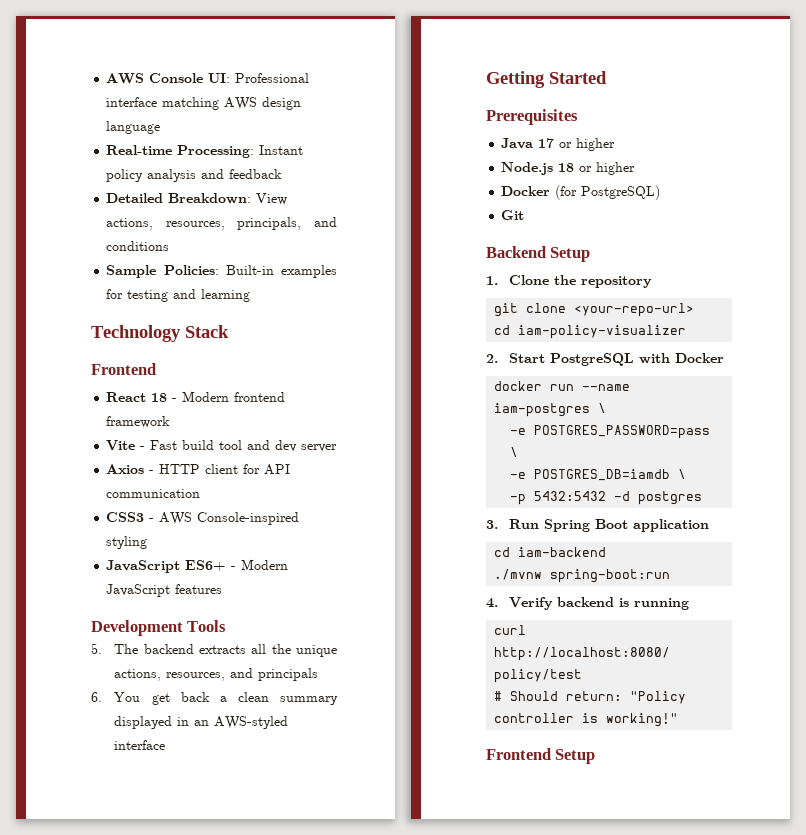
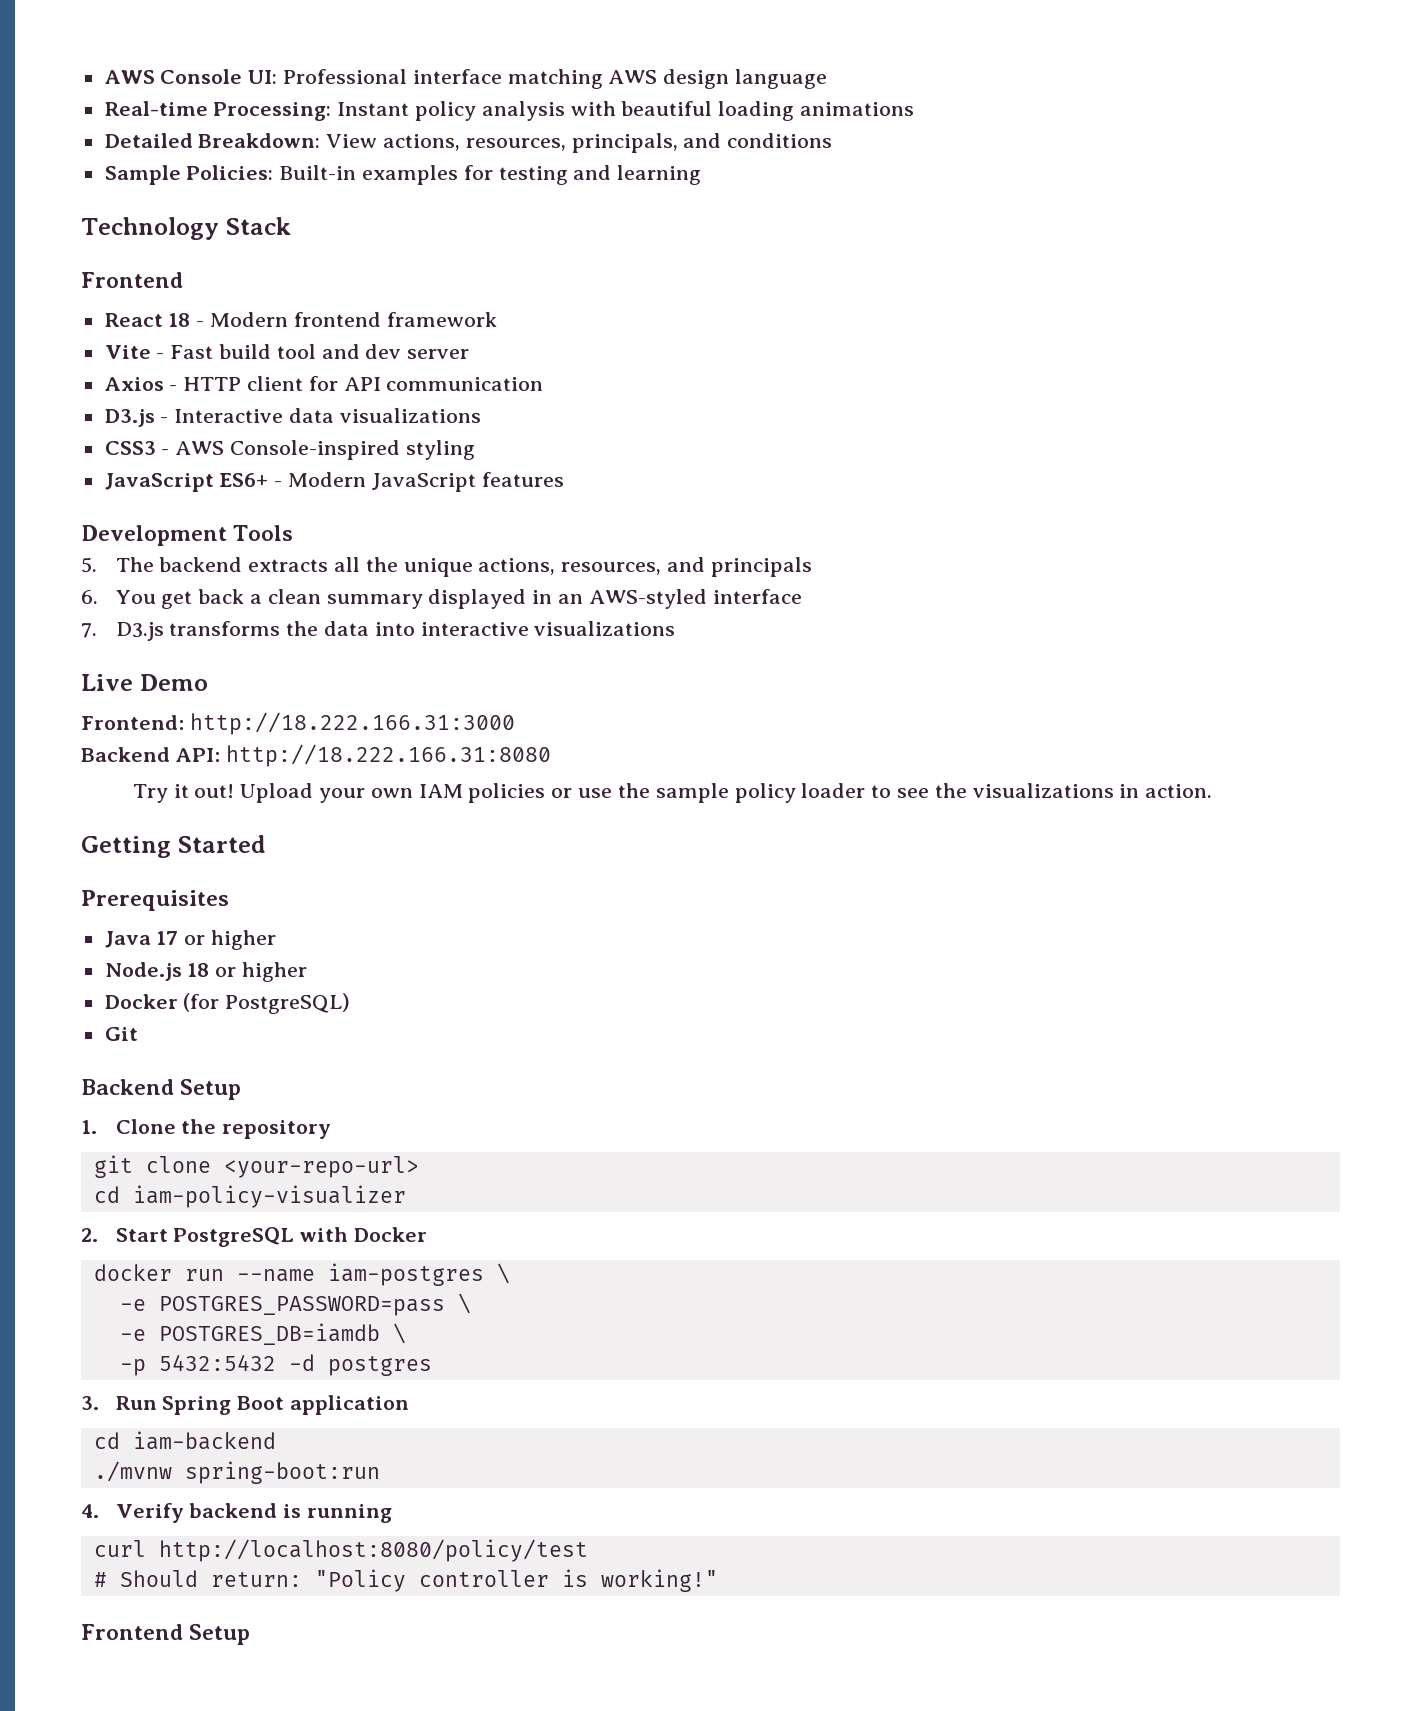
- Real-time Processing: Instant policy analysis and feedback
+ Real-time Processing: Instant policy analysis with beautiful loading animations
+ D3.js - Interactive data visualizations
+ 7. D3.js transforms the data into interactive visualizations
+ Live Demo
+ Frontend: http://18.222.166.31:3000
+ Backend API: http://18.222.166.31:8080
+ Try it out! Upload your own IAM policies or use the sample policy loader to see the visualizations in action.

